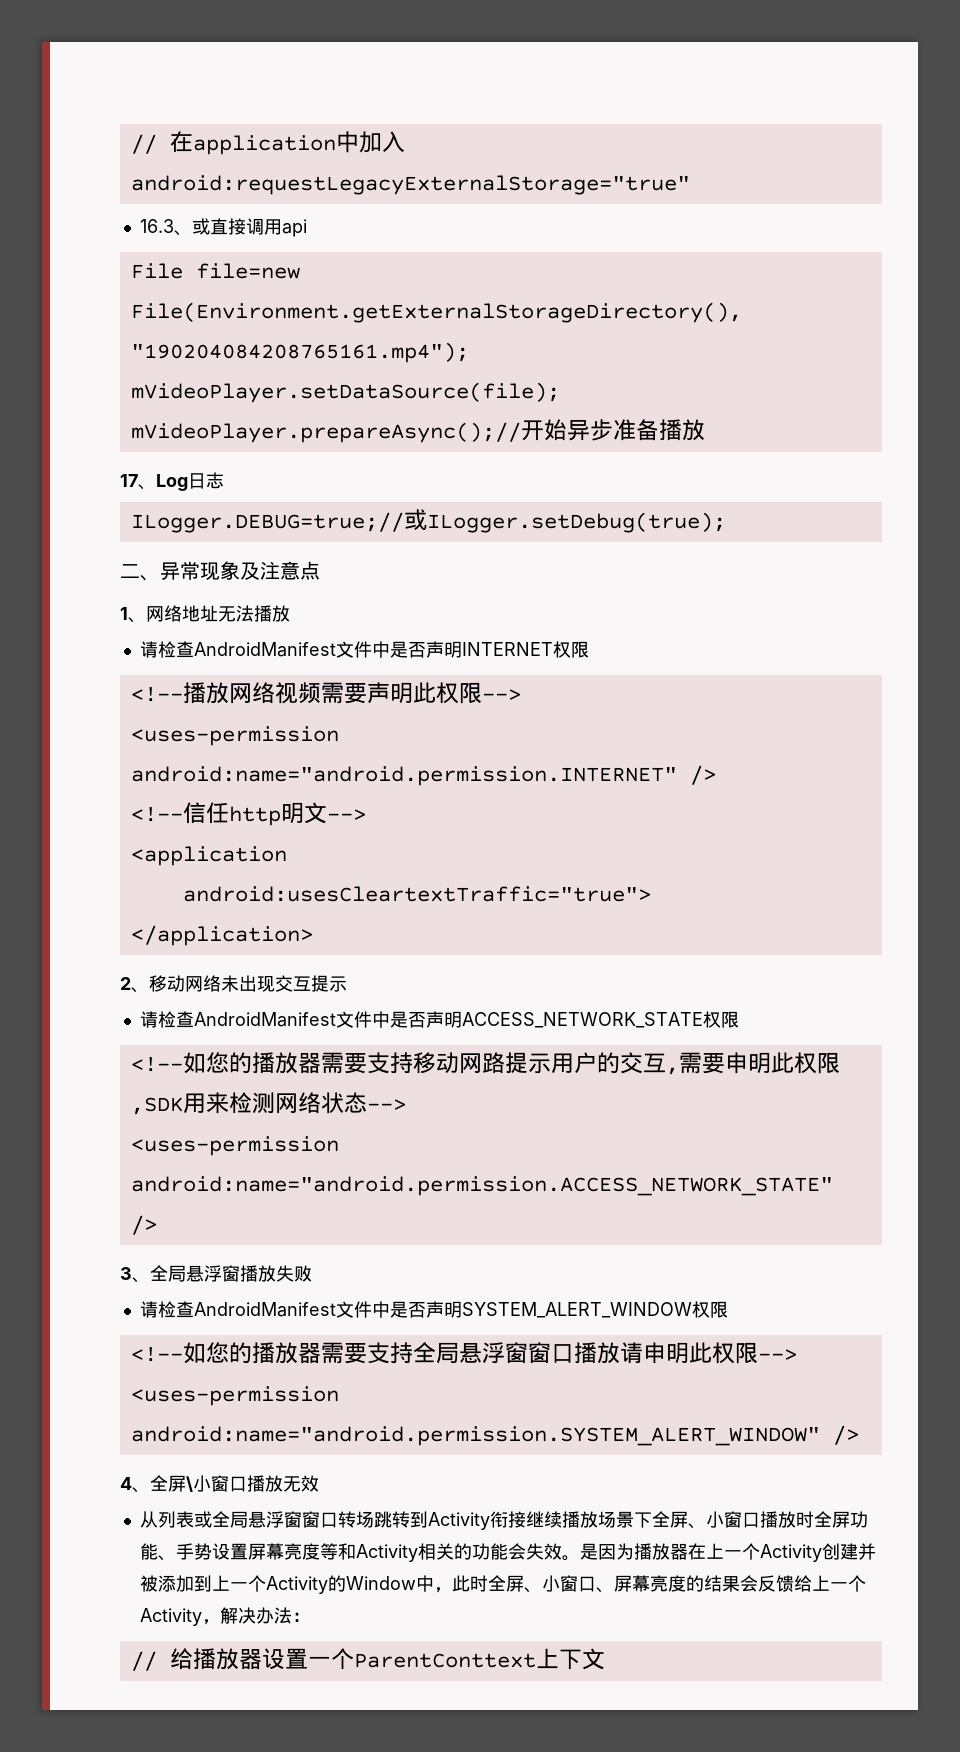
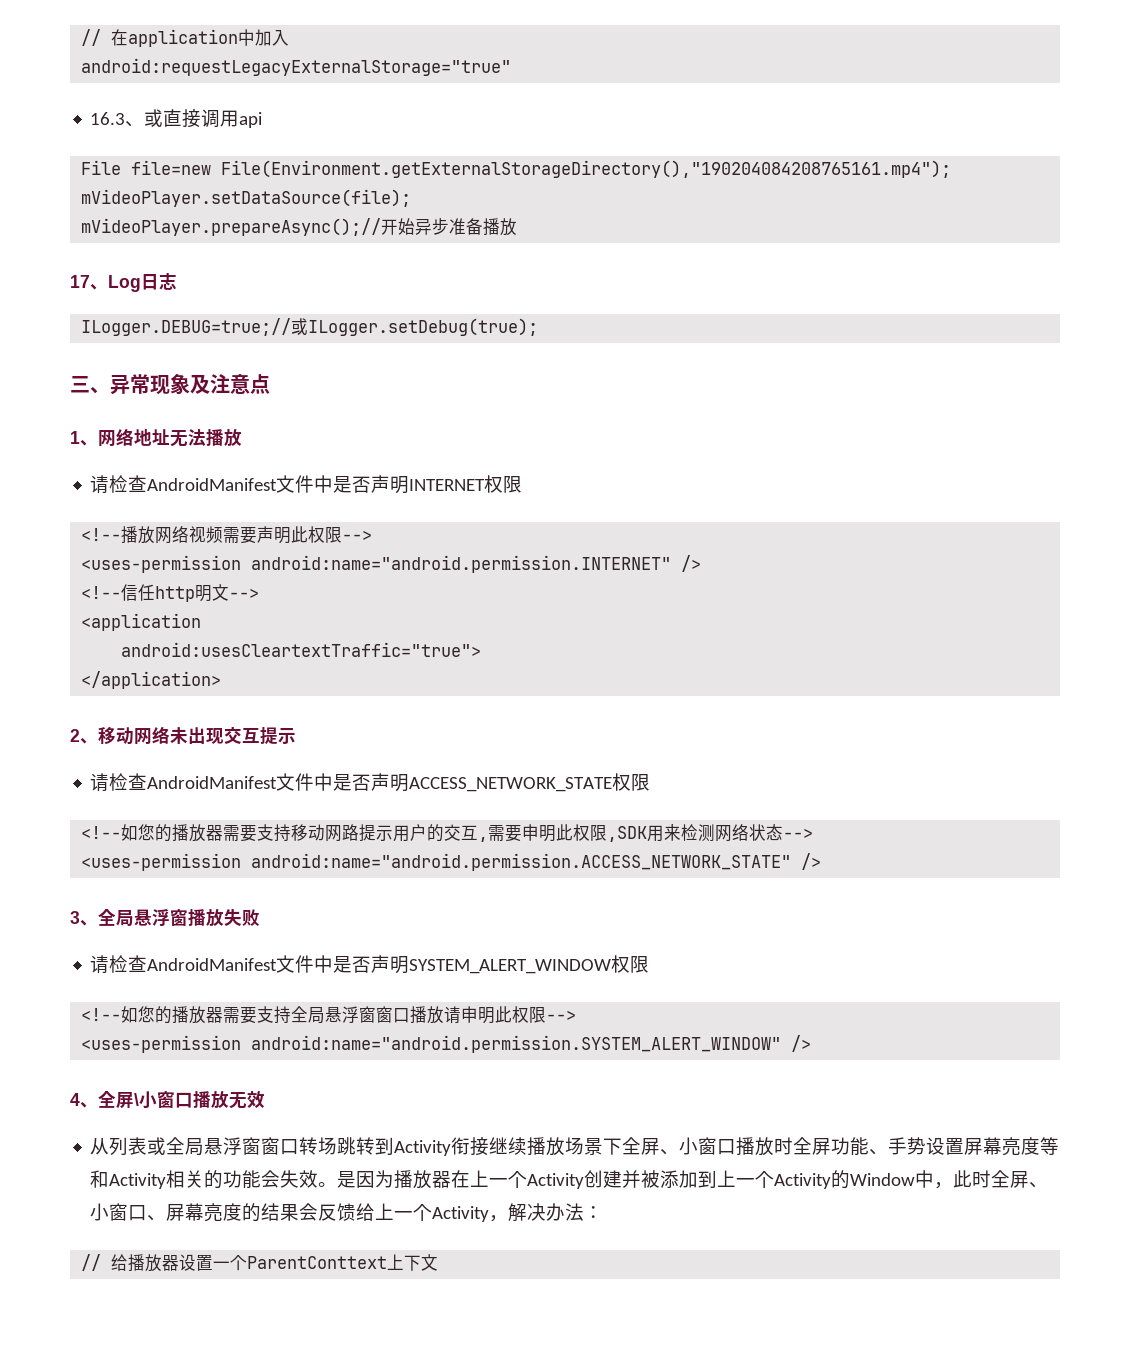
- 二、异常现象及注意点
+ 三、异常现象及注意点

